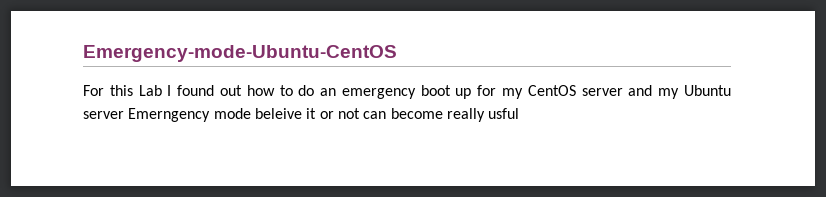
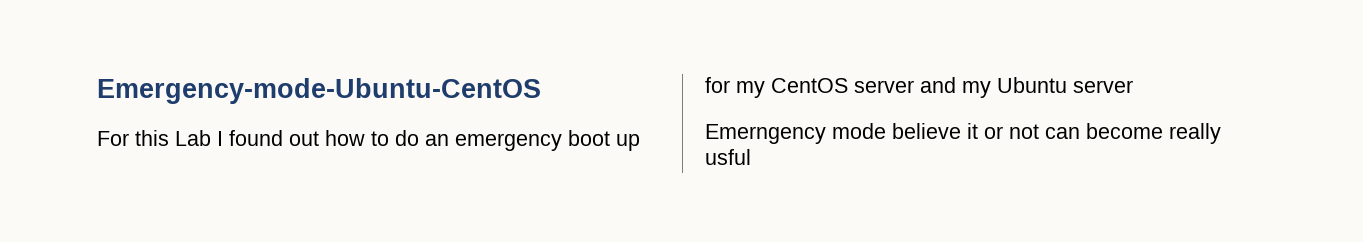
- For this Lab I found out how to do an emergency boot up for my CentOS server and my Ubuntu server Emerngency mode beleive it or not can become really usful
+ For this Lab I found out how to do an emergency boot up for my CentOS server and my Ubuntu server
+ Emerngency mode believe it or not can become really usful

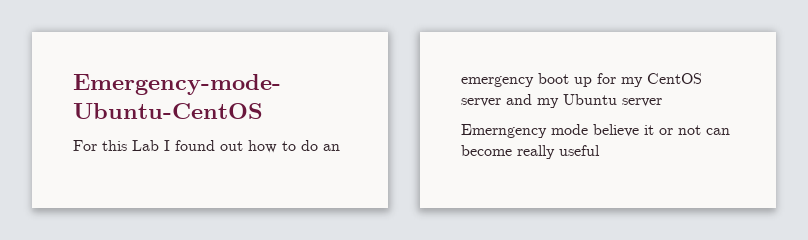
- Emerngency mode believe it or not can become really usful
+ Emerngency mode believe it or not can become really useful

